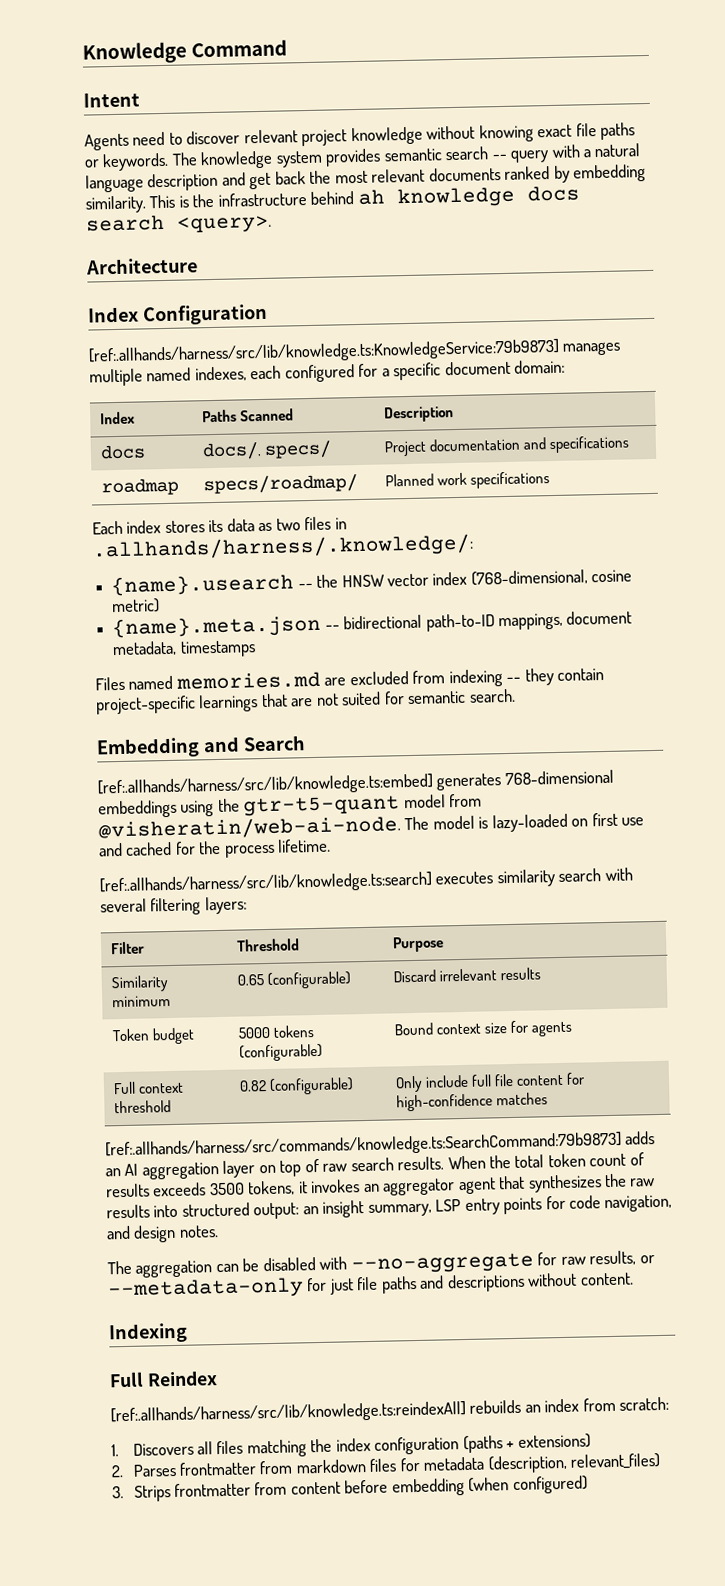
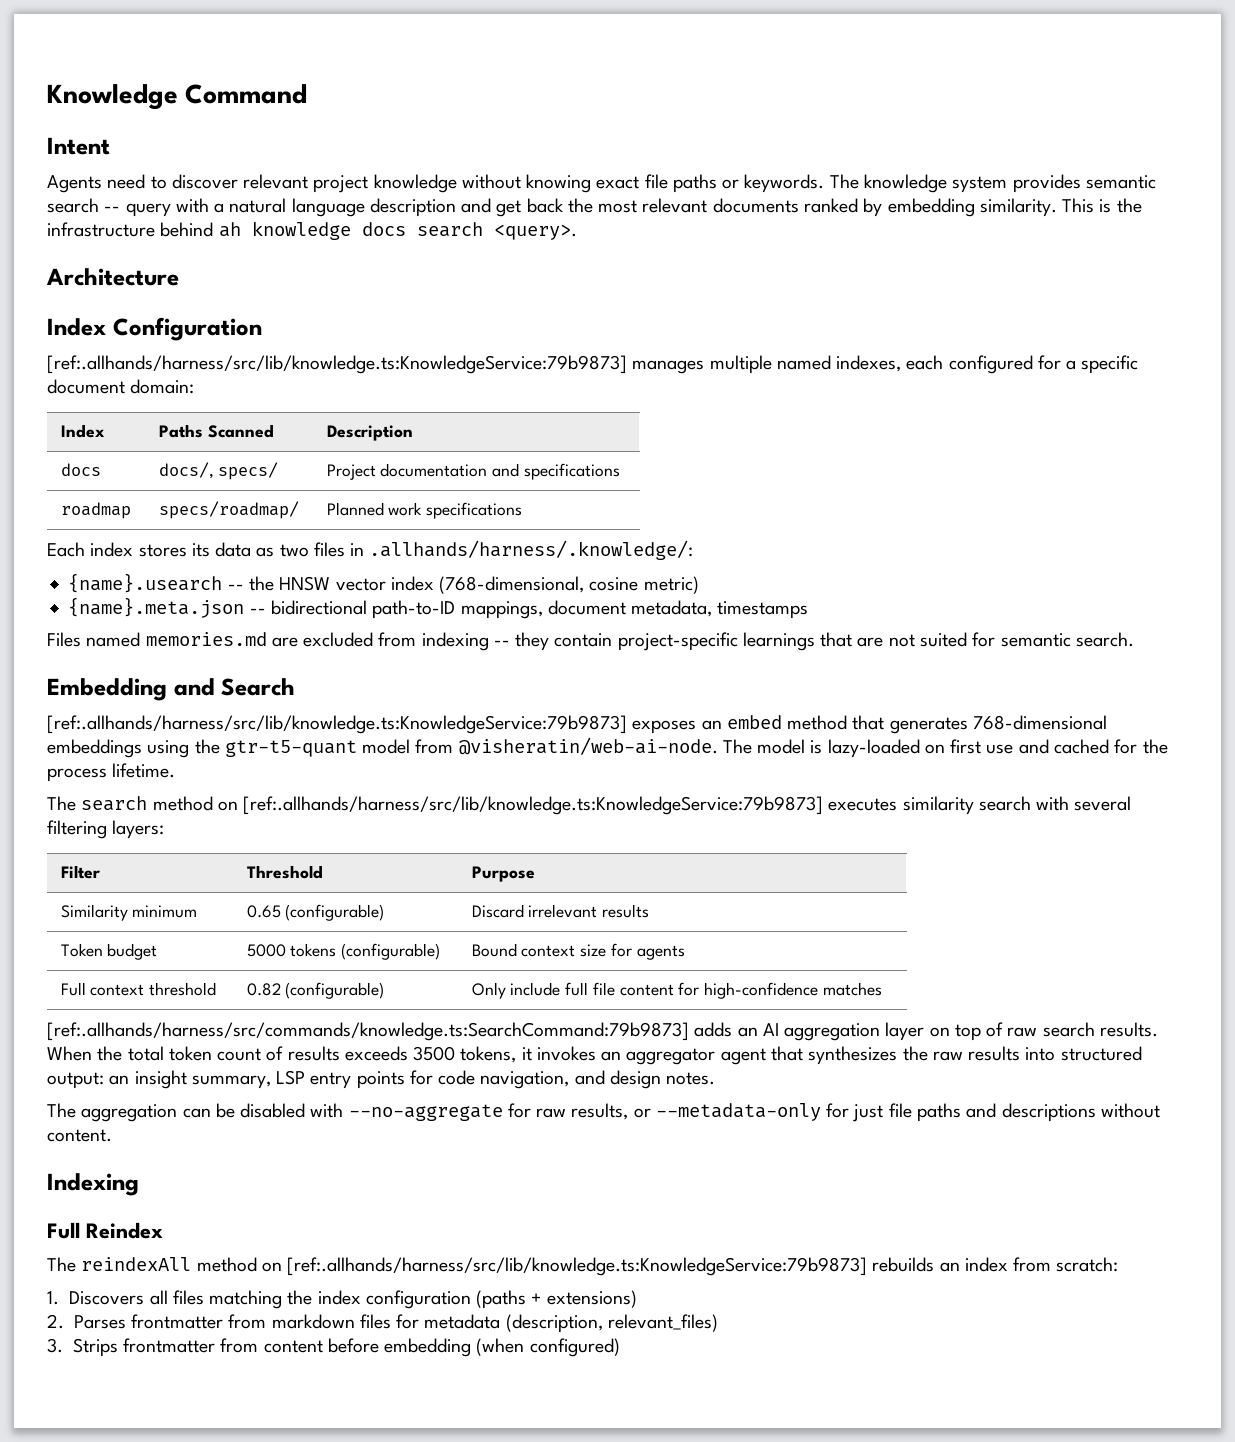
- [ref:.allhands/harness/src/lib/knowledge.ts:embed] generates 768-dimensional embeddings using the gtr-t5-quant model from @visheratin/web-ai-node.
+ [ref:.allhands/harness/src/lib/knowledge.ts:KnowledgeService:79b9873] exposes an embed method that generates 768-dimensional embeddings using the gtr-t5-quant model from @visheratin/web-ai-node.
- [ref:.allhands/harness/src/lib/knowledge.ts:search] executes similarity search with several filtering layers:
+ The search method on [ref:.allhands/harness/src/lib/knowledge.ts:KnowledgeService:79b9873] executes similarity search with several filtering layers:
- [ref:.allhands/harness/src/lib/knowledge.ts:reindexAll] rebuilds an index from scratch:
+ The reindexAll method on [ref:.allhands/harness/src/lib/knowledge.ts:KnowledgeService:79b9873] rebuilds an index from scratch:

